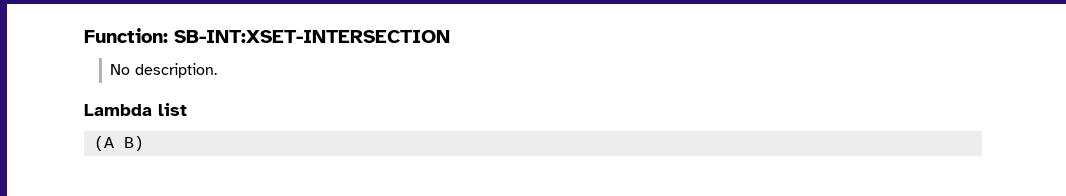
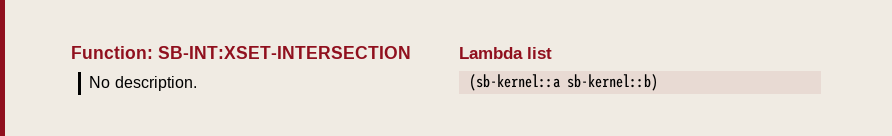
- (A B)
+ (sb-kernel::a sb-kernel::b)

